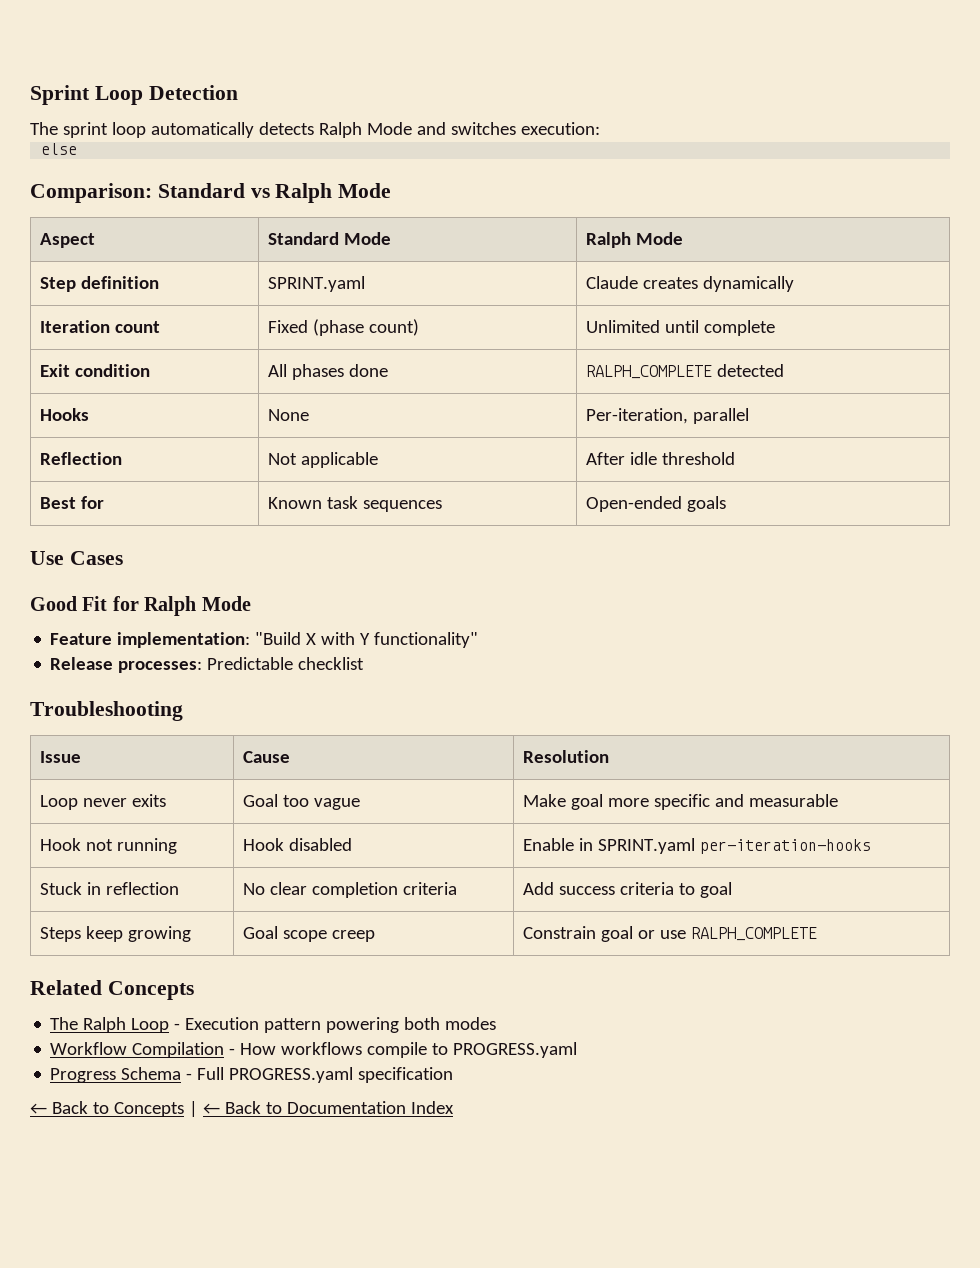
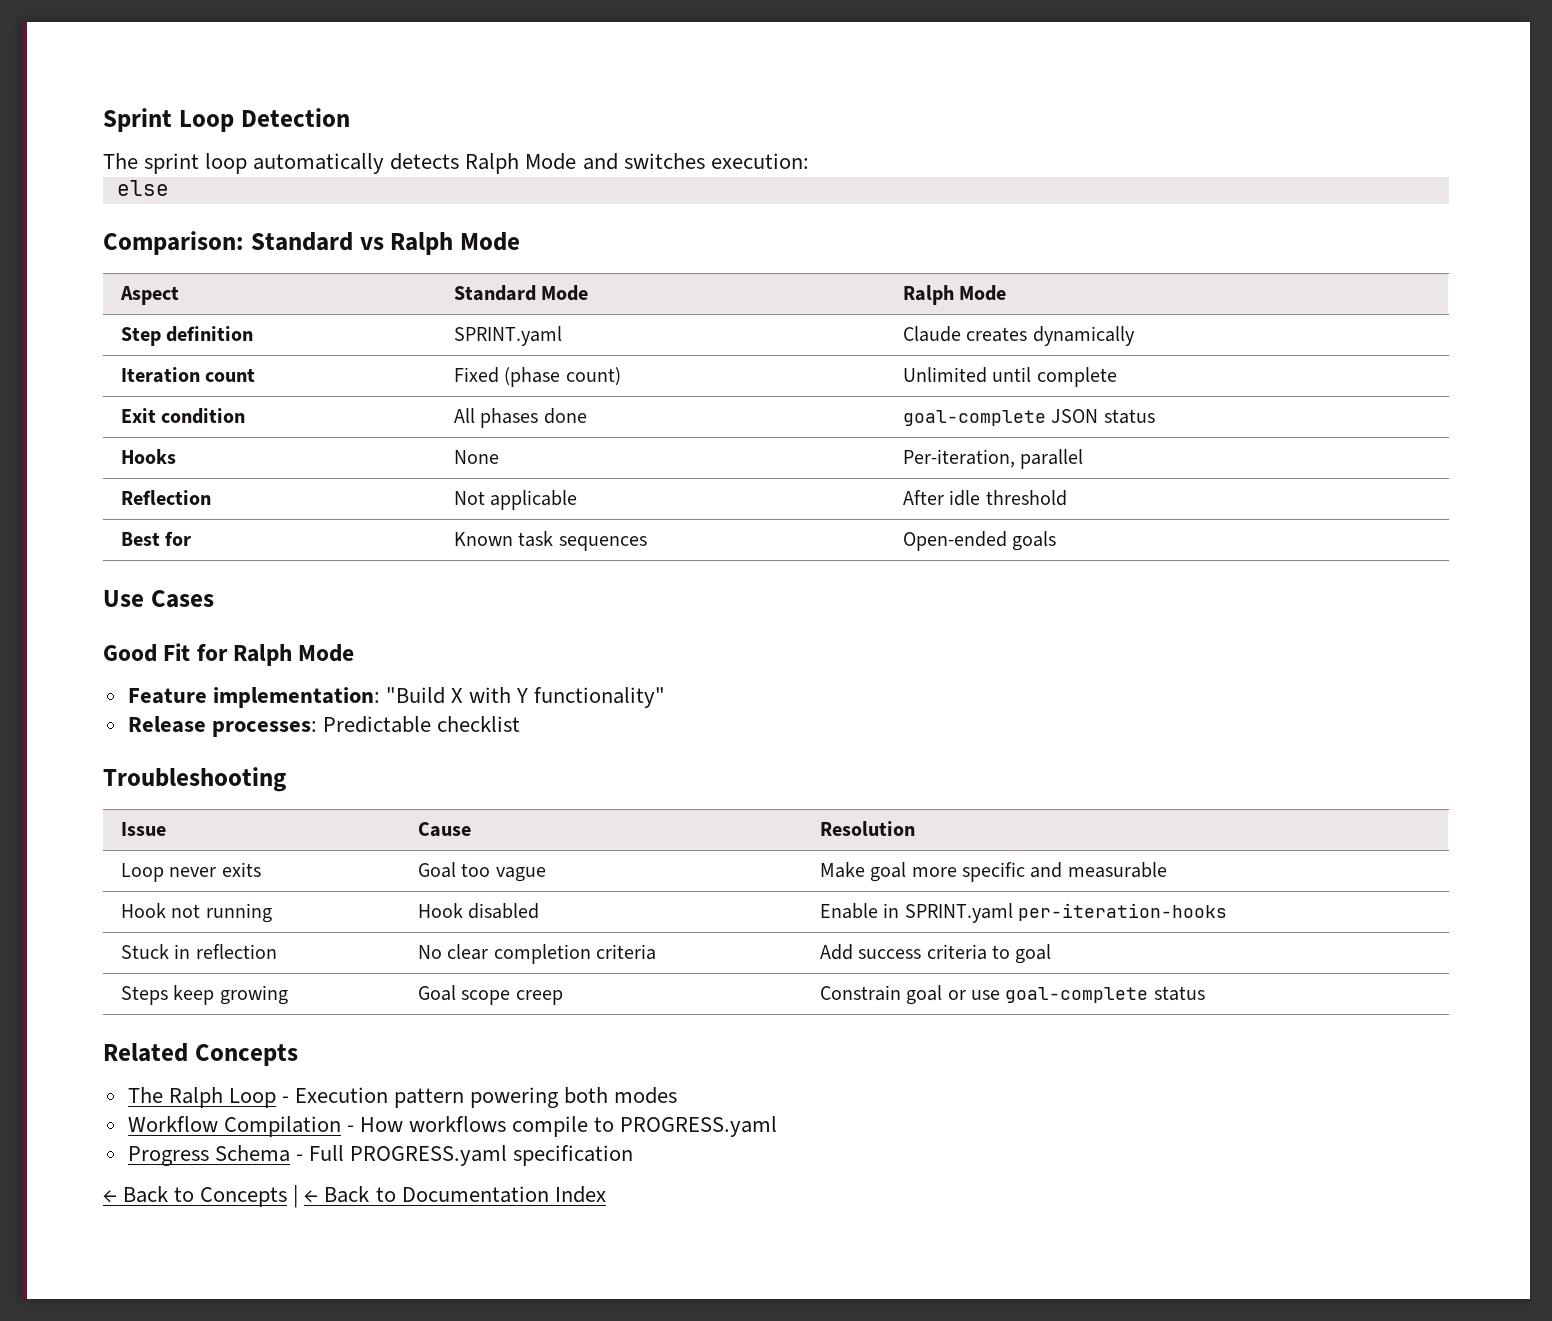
- Exit condition | All phases done | RALPH_COMPLETE detected
+ Exit condition | All phases done | goal-complete JSON status
- Steps keep growing | Goal scope creep | Constrain goal or use RALPH_COMPLETE
+ Steps keep growing | Goal scope creep | Constrain goal or use goal-complete status

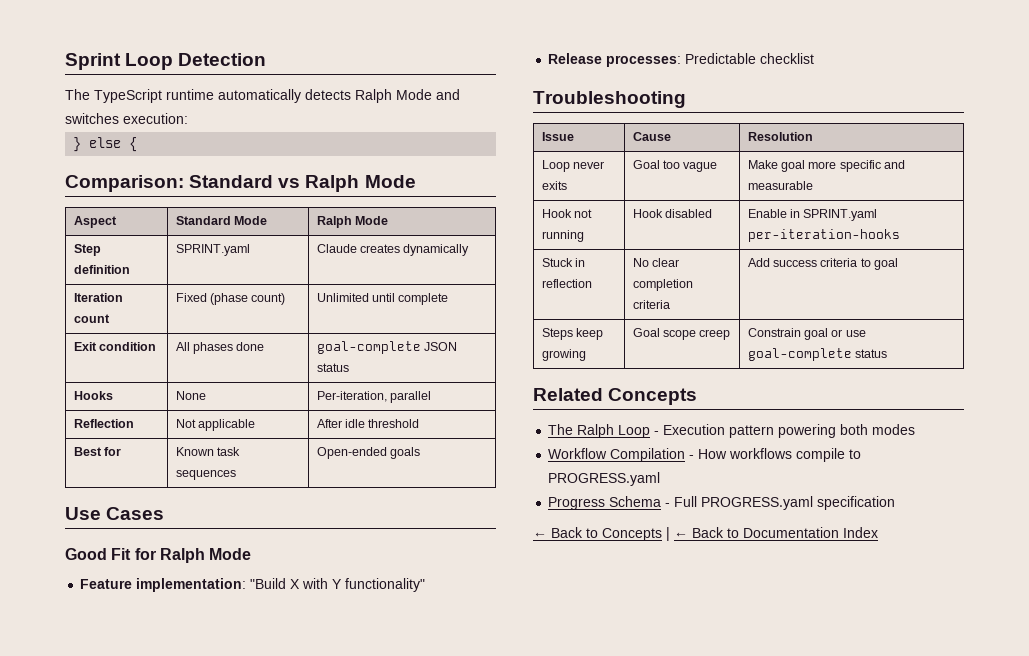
- The sprint loop automatically detects Ralph Mode and switches execution:
+ The TypeScript runtime automatically detects Ralph Mode and switches execution:
- else
+ } else {

